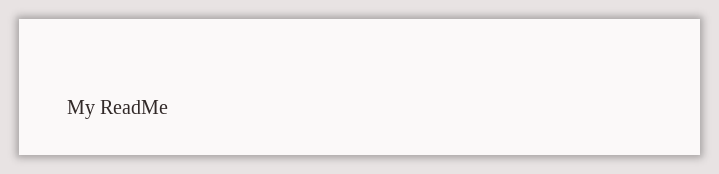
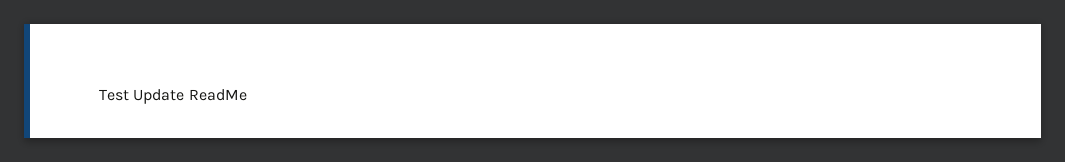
- My ReadMe
+ Test Update ReadMe

